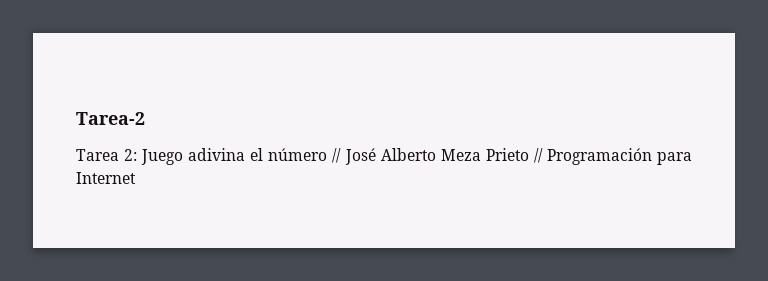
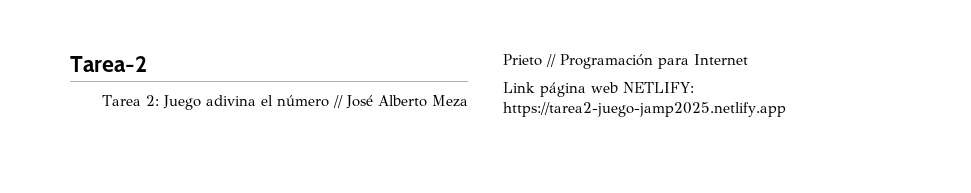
+ Link página web NETLIFY: https://tarea2-juego-jamp2025.netlify.app

